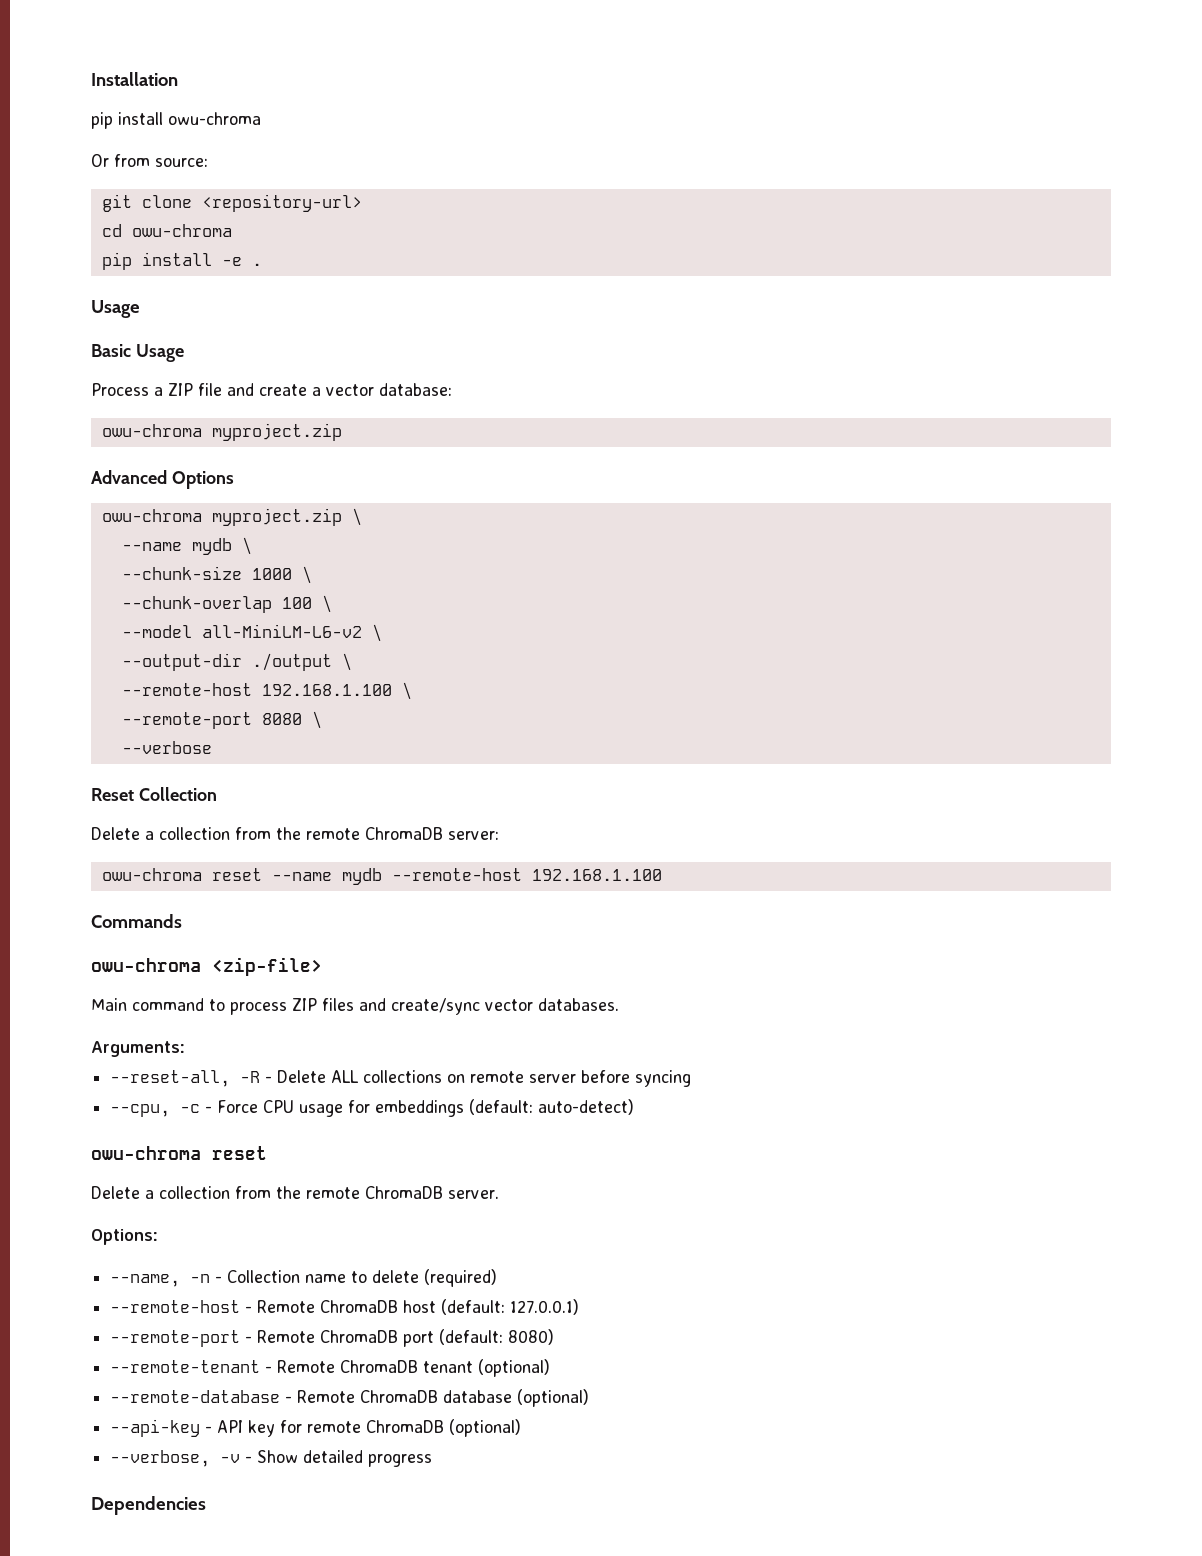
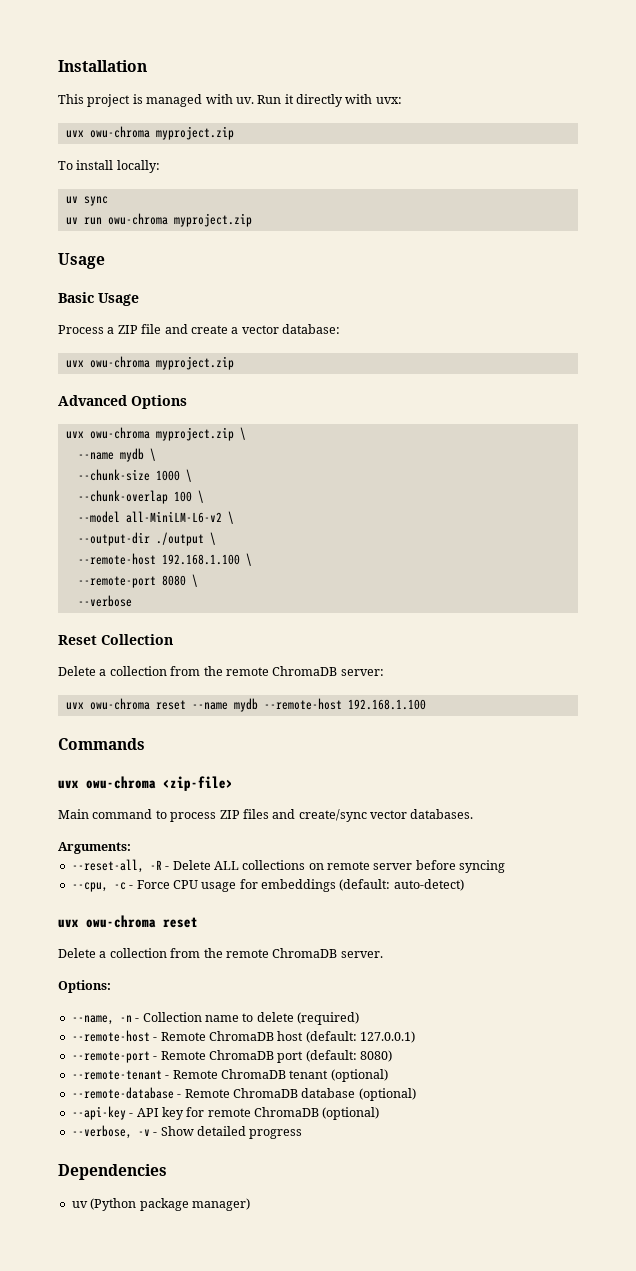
- pip install owu-chroma
- Or from source:
- git clone <repository-url>
- cd owu-chroma
- pip install -e .
+ This project is managed with uv. Run it directly with uvx:
+ uvx owu-chroma myproject.zip
+ To install locally:
+ uv sync
+ uv run owu-chroma myproject.zip
  Process a ZIP file and create a vector database:
- owu-chroma myproject.zip
+ uvx owu-chroma myproject.zip
- owu-chroma myproject.zip \
+ uvx owu-chroma myproject.zip \
- owu-chroma reset --name mydb --remote-host 192.168.1.100
+ uvx owu-chroma reset --name mydb --remote-host 192.168.1.100
- owu-chroma <zip-file>
+ uvx owu-chroma <zip-file>
  --cpu, -c - Force CPU usage for embeddings (default: auto-detect)
- owu-chroma reset
+ uvx owu-chroma reset
+ uv (Python package manager)

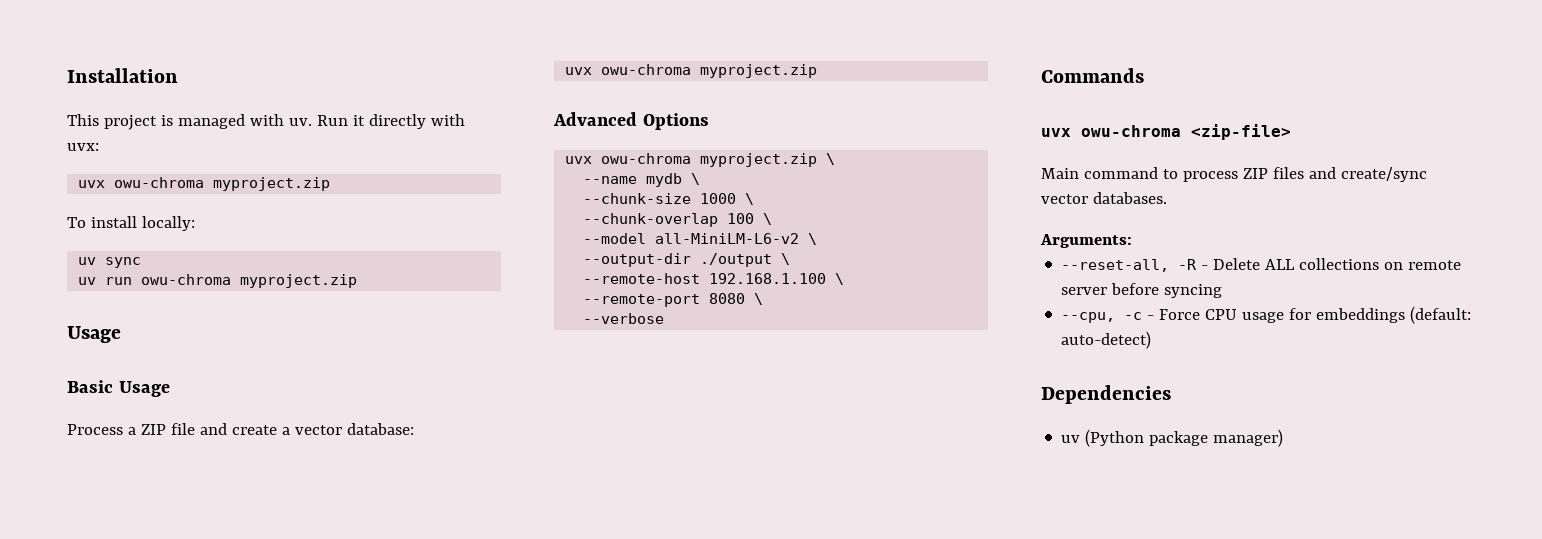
- Reset Collection
- Delete a collection from the remote ChromaDB server:
- uvx owu-chroma reset --name mydb --remote-host 192.168.1.100
  --cpu, -c - Force CPU usage for embeddings (default: auto-detect)
- uvx owu-chroma reset
- Delete a collection from the remote ChromaDB server.
- Options:
- --name, -n - Collection name to delete (required)
- --remote-host - Remote ChromaDB host (default: 127.0.0.1)
- --remote-port - Remote ChromaDB port (default: 8080)
- --remote-tenant - Remote ChromaDB tenant (optional)
- --remote-database - Remote ChromaDB database (optional)
- --api-key - API key for remote ChromaDB (optional)
- --verbose, -v - Show detailed progress

